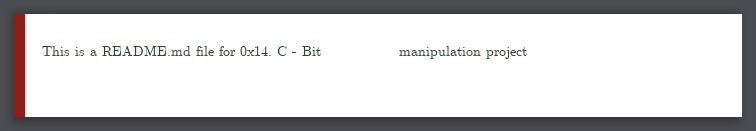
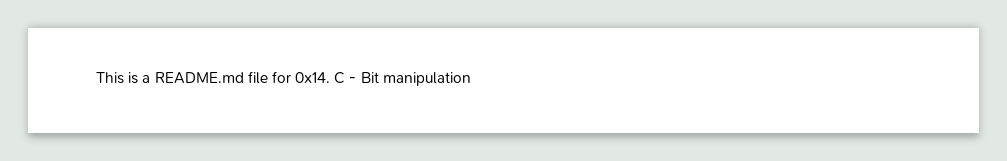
- C - Bit manipulation project
+ C - Bit manipulation

